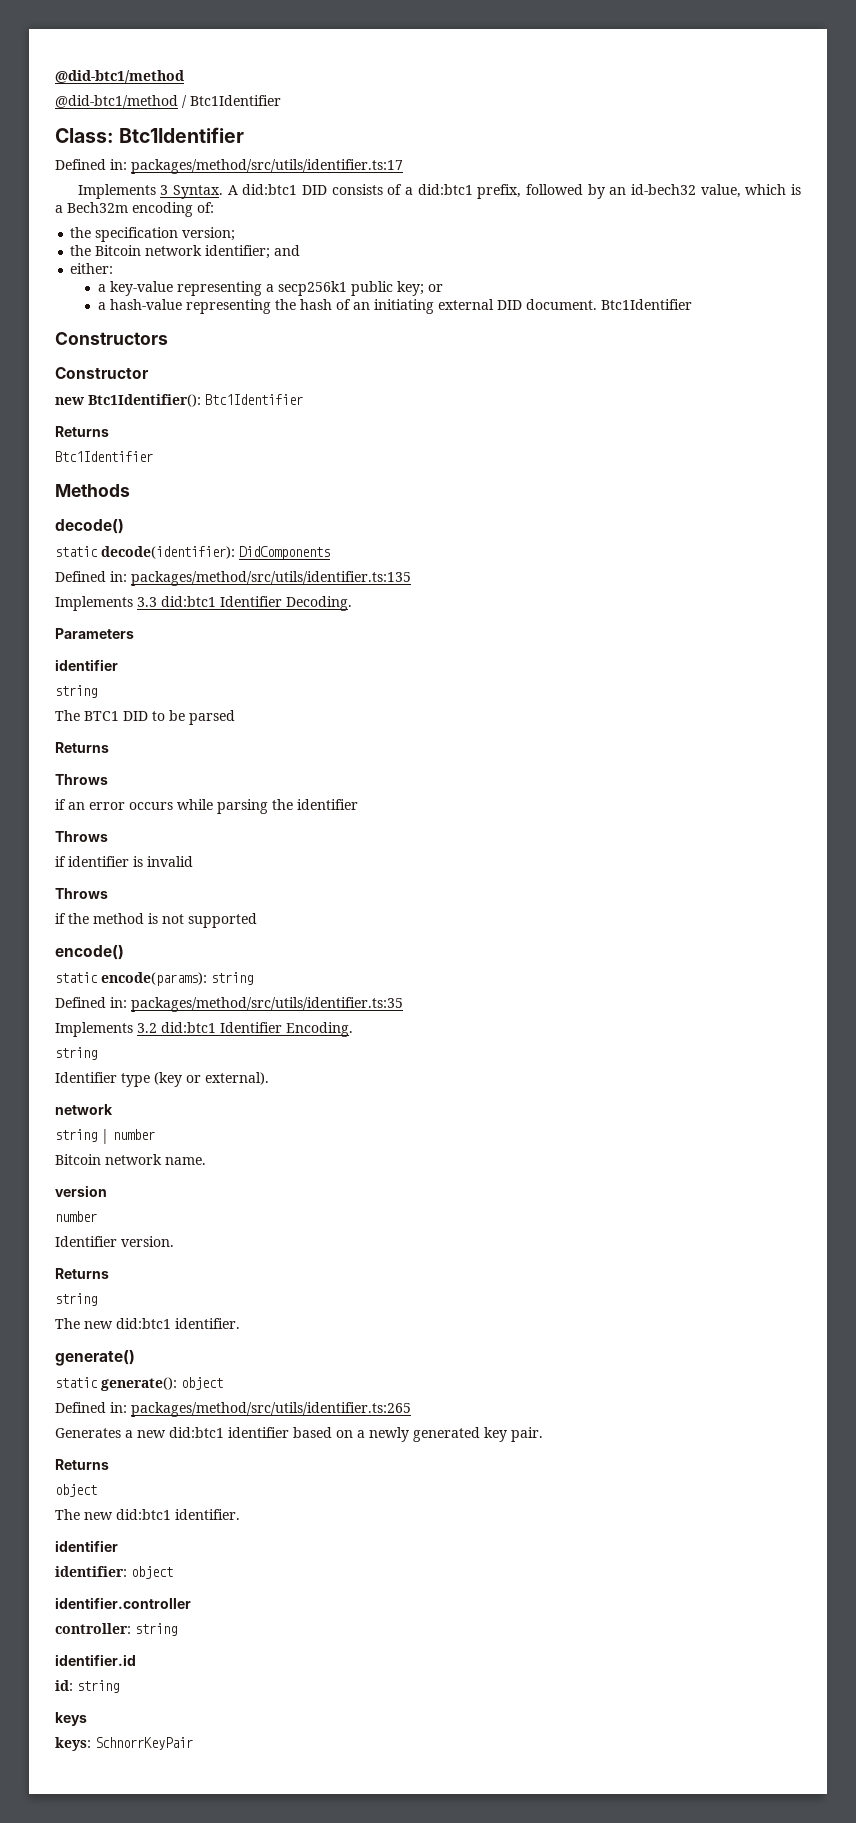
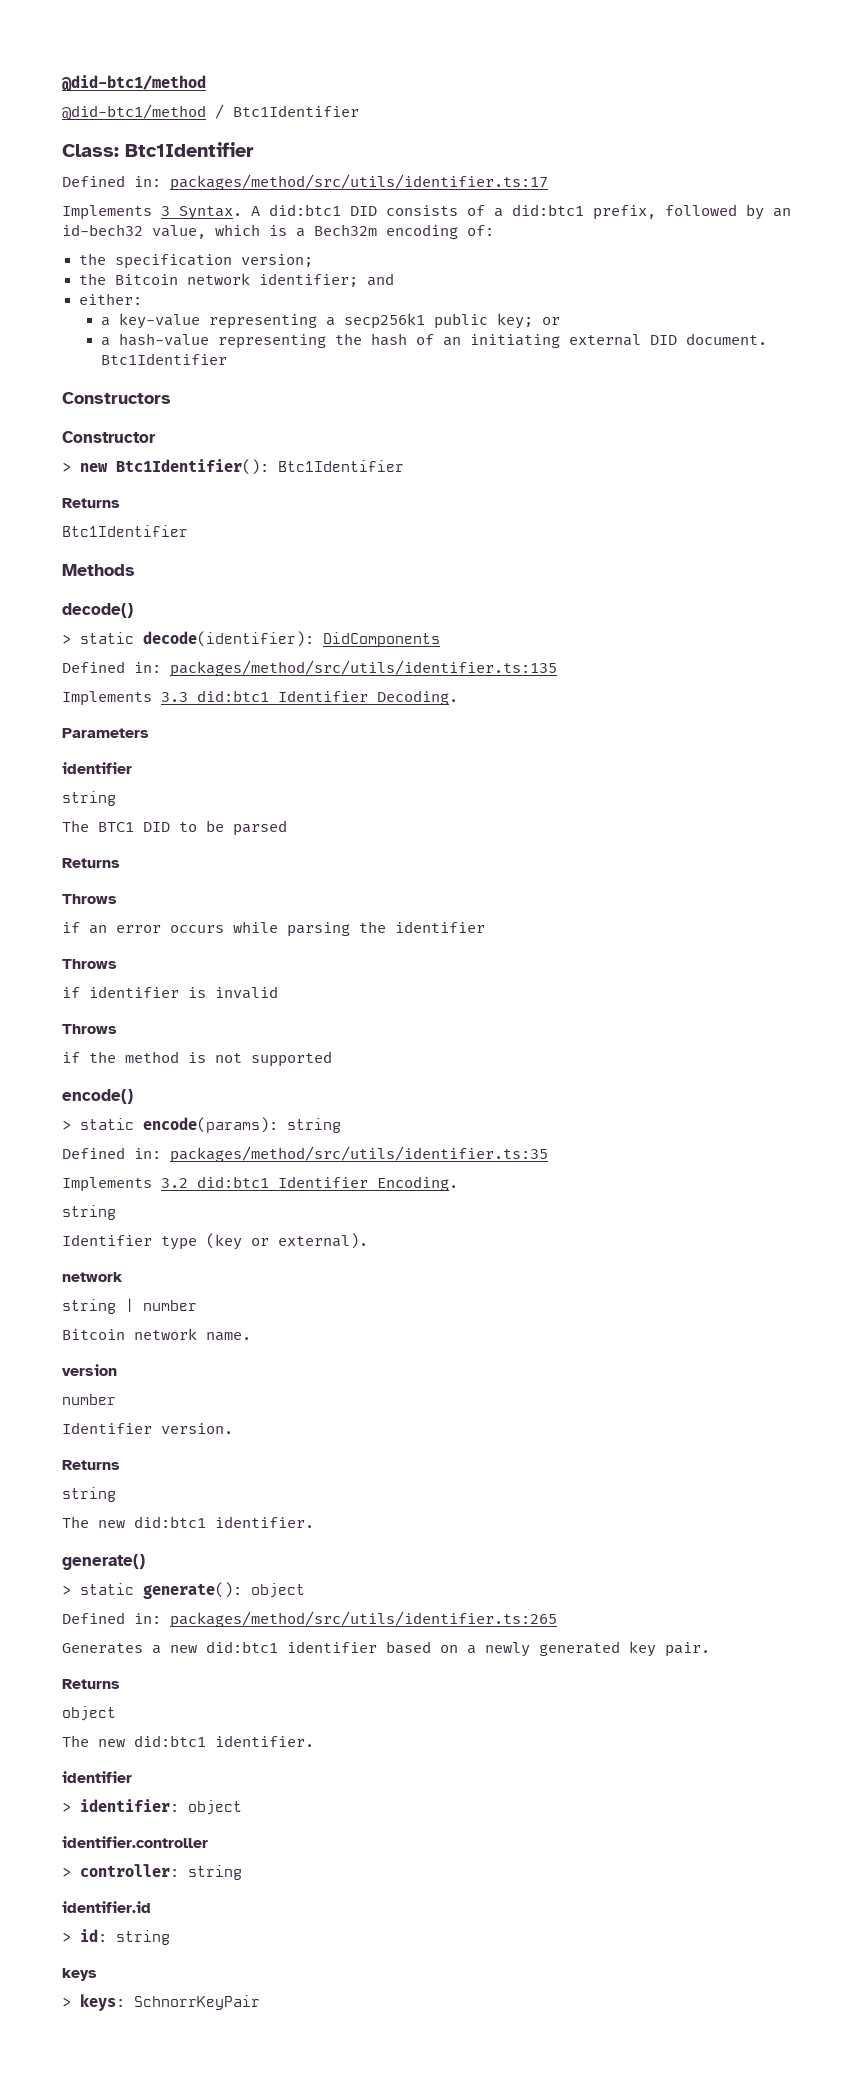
- new Btc1Identifier(): Btc1Identifier
+ > new Btc1Identifier(): Btc1Identifier
- static decode(identifier): DidComponents
+ > static decode(identifier): DidComponents
- static encode(params): string
+ > static encode(params): string
- static generate(): object
+ > static generate(): object
- identifier: object
+ > identifier: object
- controller: string
+ > controller: string
- id: string
+ > id: string
- keys: SchnorrKeyPair
+ > keys: SchnorrKeyPair

